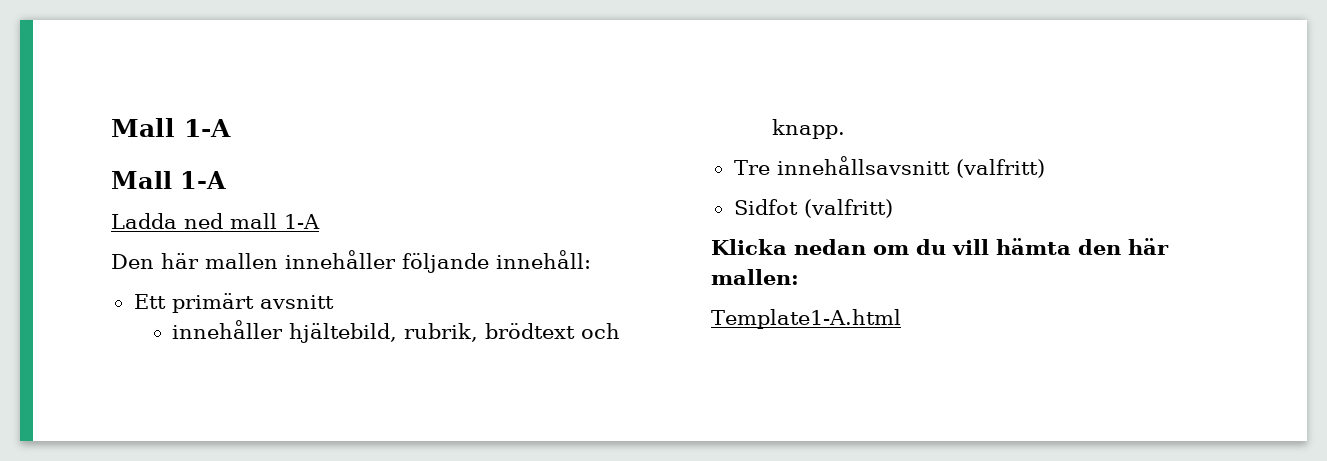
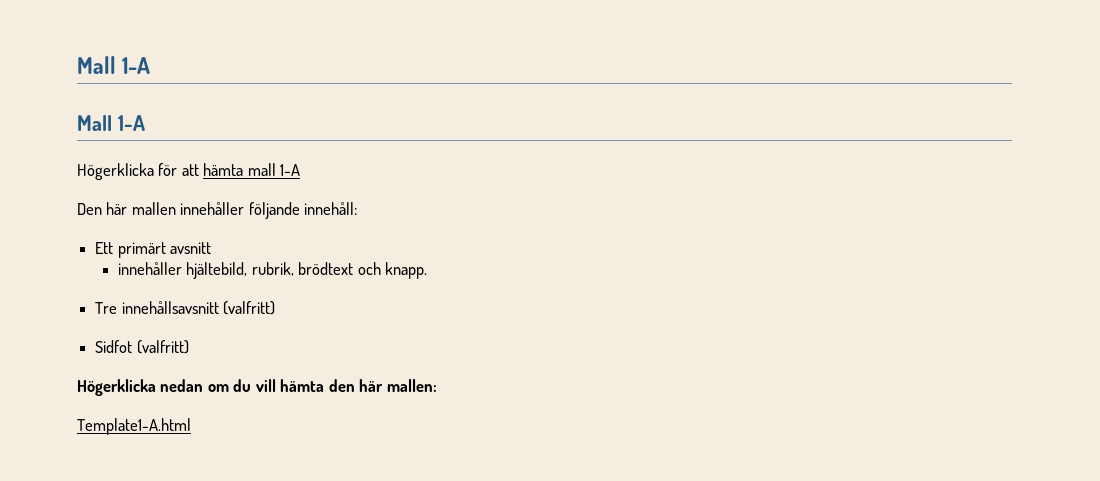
- Ladda ned mall 1-A
+ Högerklicka för att hämta mall 1-A
- Klicka nedan om du vill hämta den här mallen:
+ Högerklicka nedan om du vill hämta den här mallen:

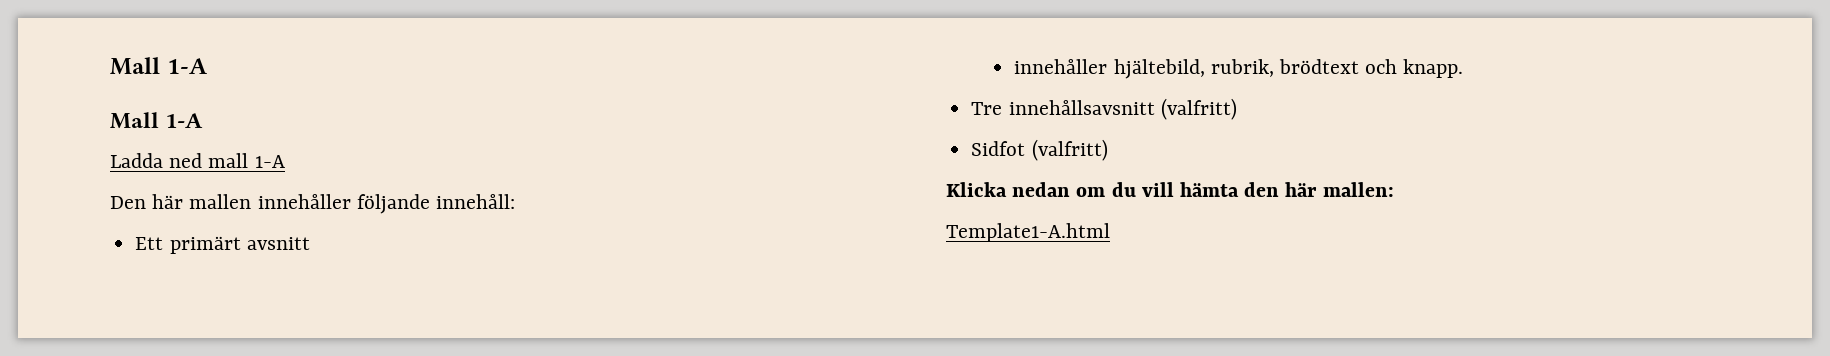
- Högerklicka för att hämta mall 1-A
+ Ladda ned mall 1-A
- Högerklicka nedan om du vill hämta den här mallen:
+ Klicka nedan om du vill hämta den här mallen:

